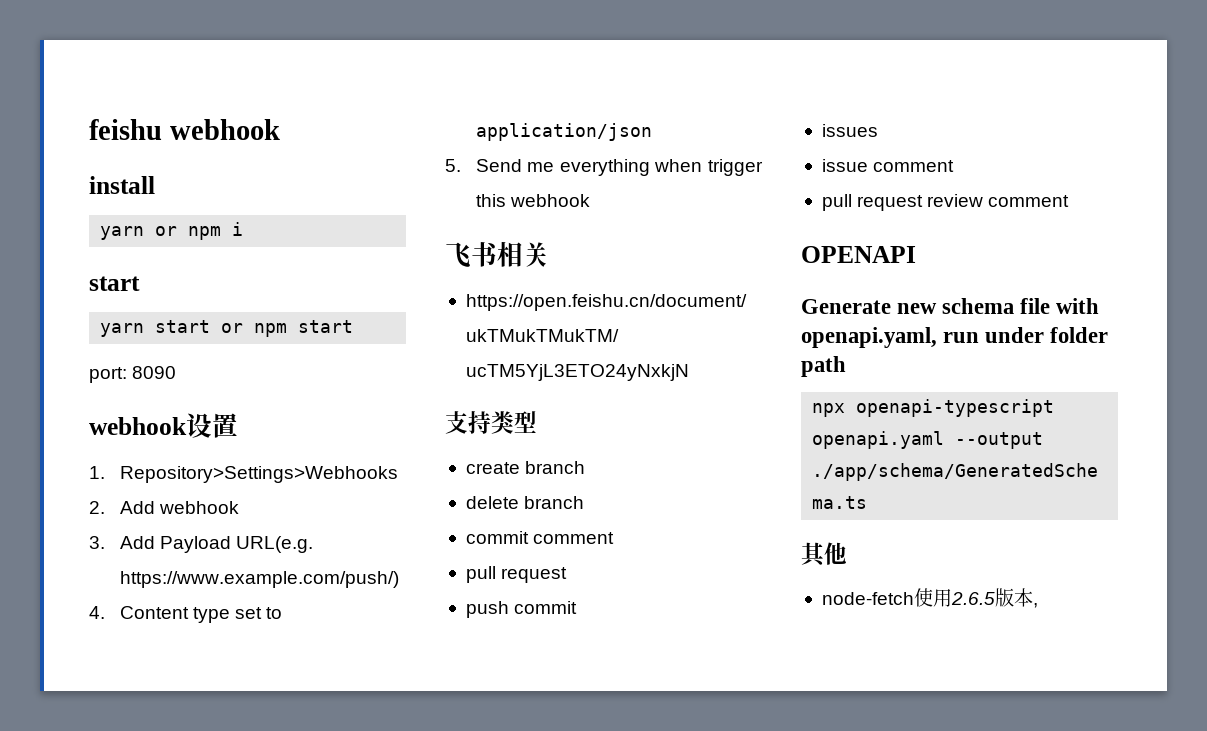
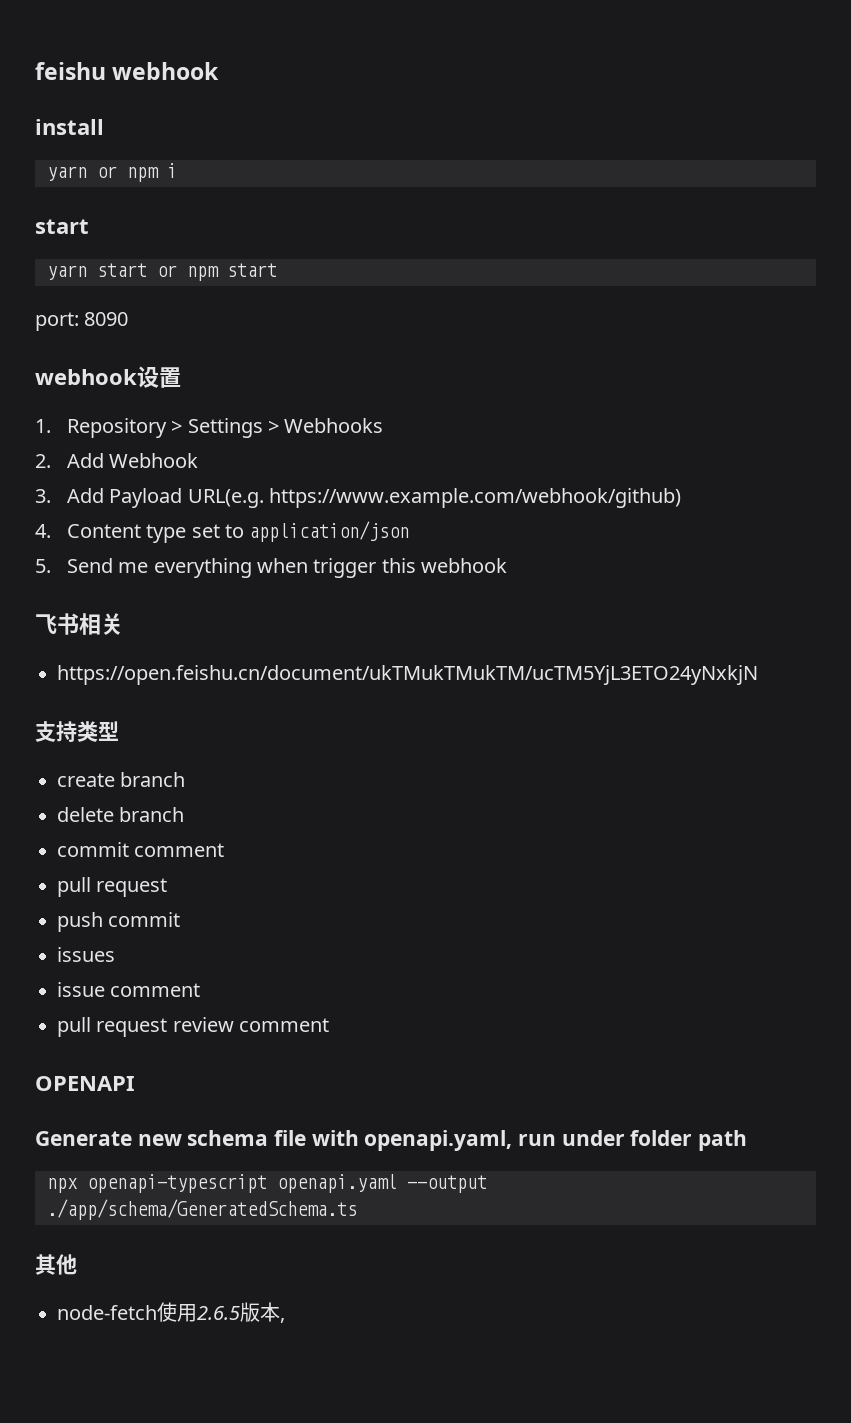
- 1. Repository>Settings>Webhooks
+ 1. Repository > Settings > Webhooks
- 2. Add webhook
+ 2. Add Webhook
- 3. Add Payload URL(e.g. https://www.example.com/push/)
+ 3. Add Payload URL(e.g. https://www.example.com/webhook/github)

